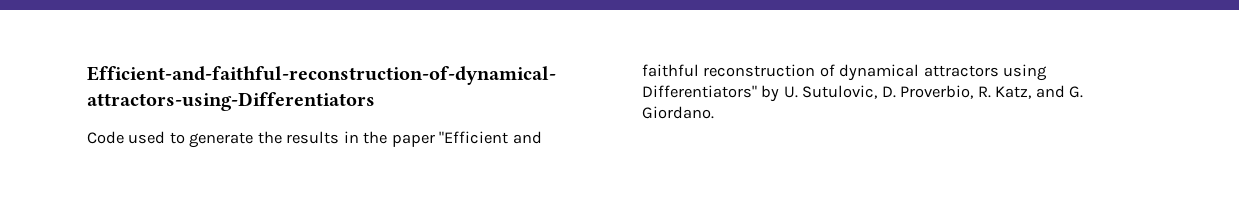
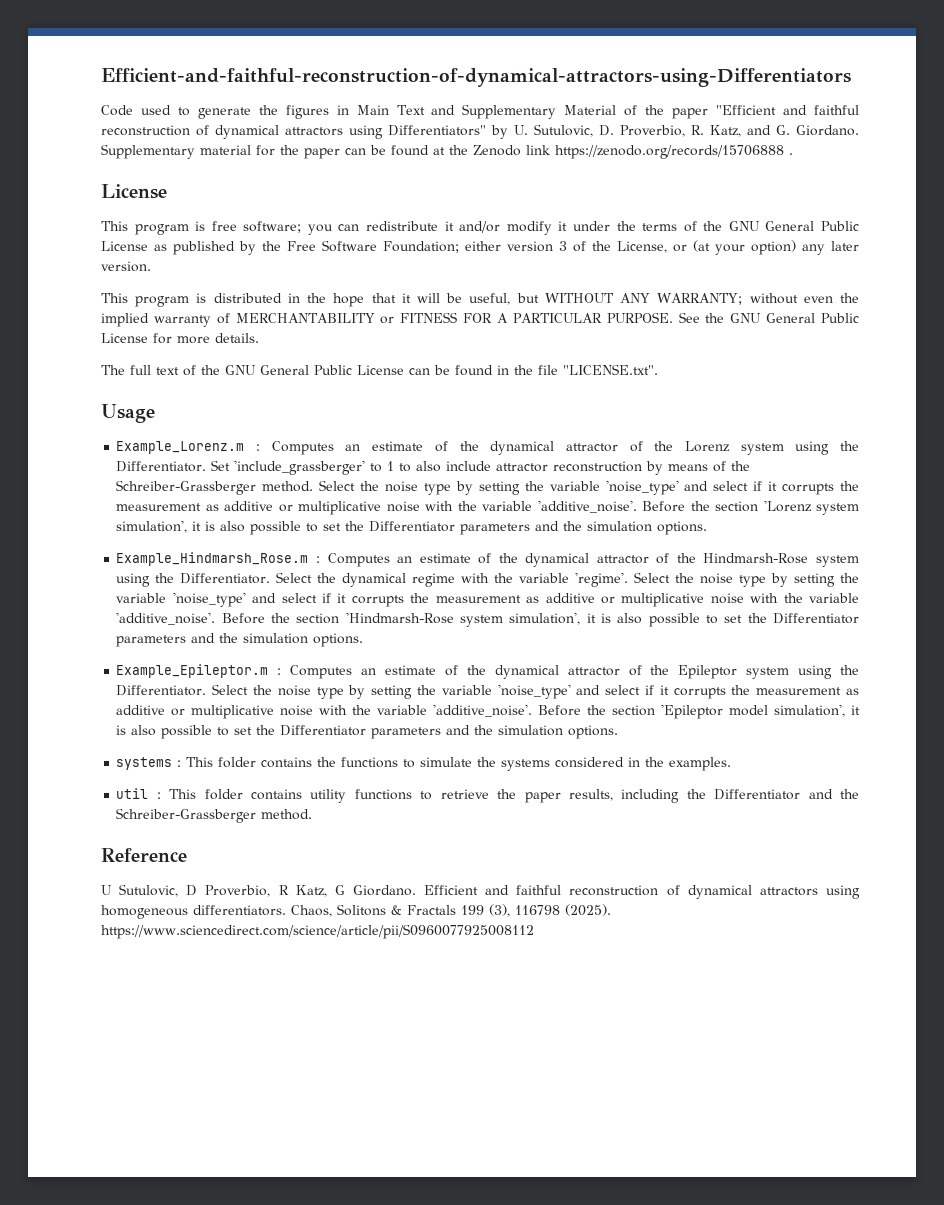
- Code used to generate the results in the paper "Efficient and faithful reconstruction of dynamical attractors using Differentiators" by U. Sutulovic, D. Proverbio, R. Katz, and G. Giordano.
+ Code used to generate the figures in Main Text and Supplementary Material of the paper "Efficient and faithful reconstruction of dynamical attractors using Differentiators" by U. Sutulovic, D. Proverbio, R. Katz, and G. Giordano.
+ Supplementary material for the paper can be found at the Zenodo link https://zenodo.org/records/15706888 .
+ License
+ This program is free software; you can redistribute it and/or modify it under the terms of the GNU General Public License as published by the Free Software Foundation; either version 3 of the License, or (at your option) any later version.
+ This program is distributed in the hope that it will be useful, but WITHOUT ANY WARRANTY; without even the implied warranty of MERCHANTABILITY or FITNESS FOR A PARTICULAR PURPOSE. See the GNU General Public License for more details.
+ The full text of the GNU General Public License can be found in the file "LICENSE.txt".
+ Usage
+ Example_Lorenz.m : Computes an estimate of the dynamical attractor of the Lorenz system using the Differentiator. Set 'include_grassberger' to 1 to also include attractor reconstruction by means of the Schreiber-Grassberger method. Select the noise type by setting the variable 'noise_type' and select if it corrupts the measurement as additive or multiplicative noise with the variable 'additive_noise'. Before the section 'Lorenz system simulation', it is also possible to set the Differentiator parameters and the simulation options.
+ Example_Hindmarsh_Rose.m : Computes an estimate of the dynamical attractor of the Hindmarsh-Rose system using the Differentiator. Select the dynamical regime with the variable 'regime'. Select the noise type by setting the variable 'noise_type' and select if it corrupts the measurement as additive or multiplicative noise with the variable 'additive_noise'. Before the section 'Hindmarsh-Rose system simulation', it is also possible to set the Differentiator parameters and the simulation options.
+ Example_Epileptor.m : Computes an estimate of the dynamical attractor of the Epileptor system using the Differentiator. Select the noise type by setting the variable 'noise_type' and select if it corrupts the measurement as additive or multiplicative noise with the variable 'additive_noise'. Before the section 'Epileptor model simulation', it is also possible to set the Differentiator parameters and the simulation options.
+ systems : This folder contains the functions to simulate the systems considered in the examples.
+ util : This folder contains utility functions to retrieve the paper results, including the Differentiator and the Schreiber-Grassberger method.
+ Reference
+ U Sutulovic, D Proverbio, R Katz, G Giordano. Efficient and faithful reconstruction of dynamical attractors using homogeneous differentiators. Chaos, Solitons & Fractals 199 (3), 116798 (2025). https://www.sciencedirect.com/science/article/pii/S0960077925008112

